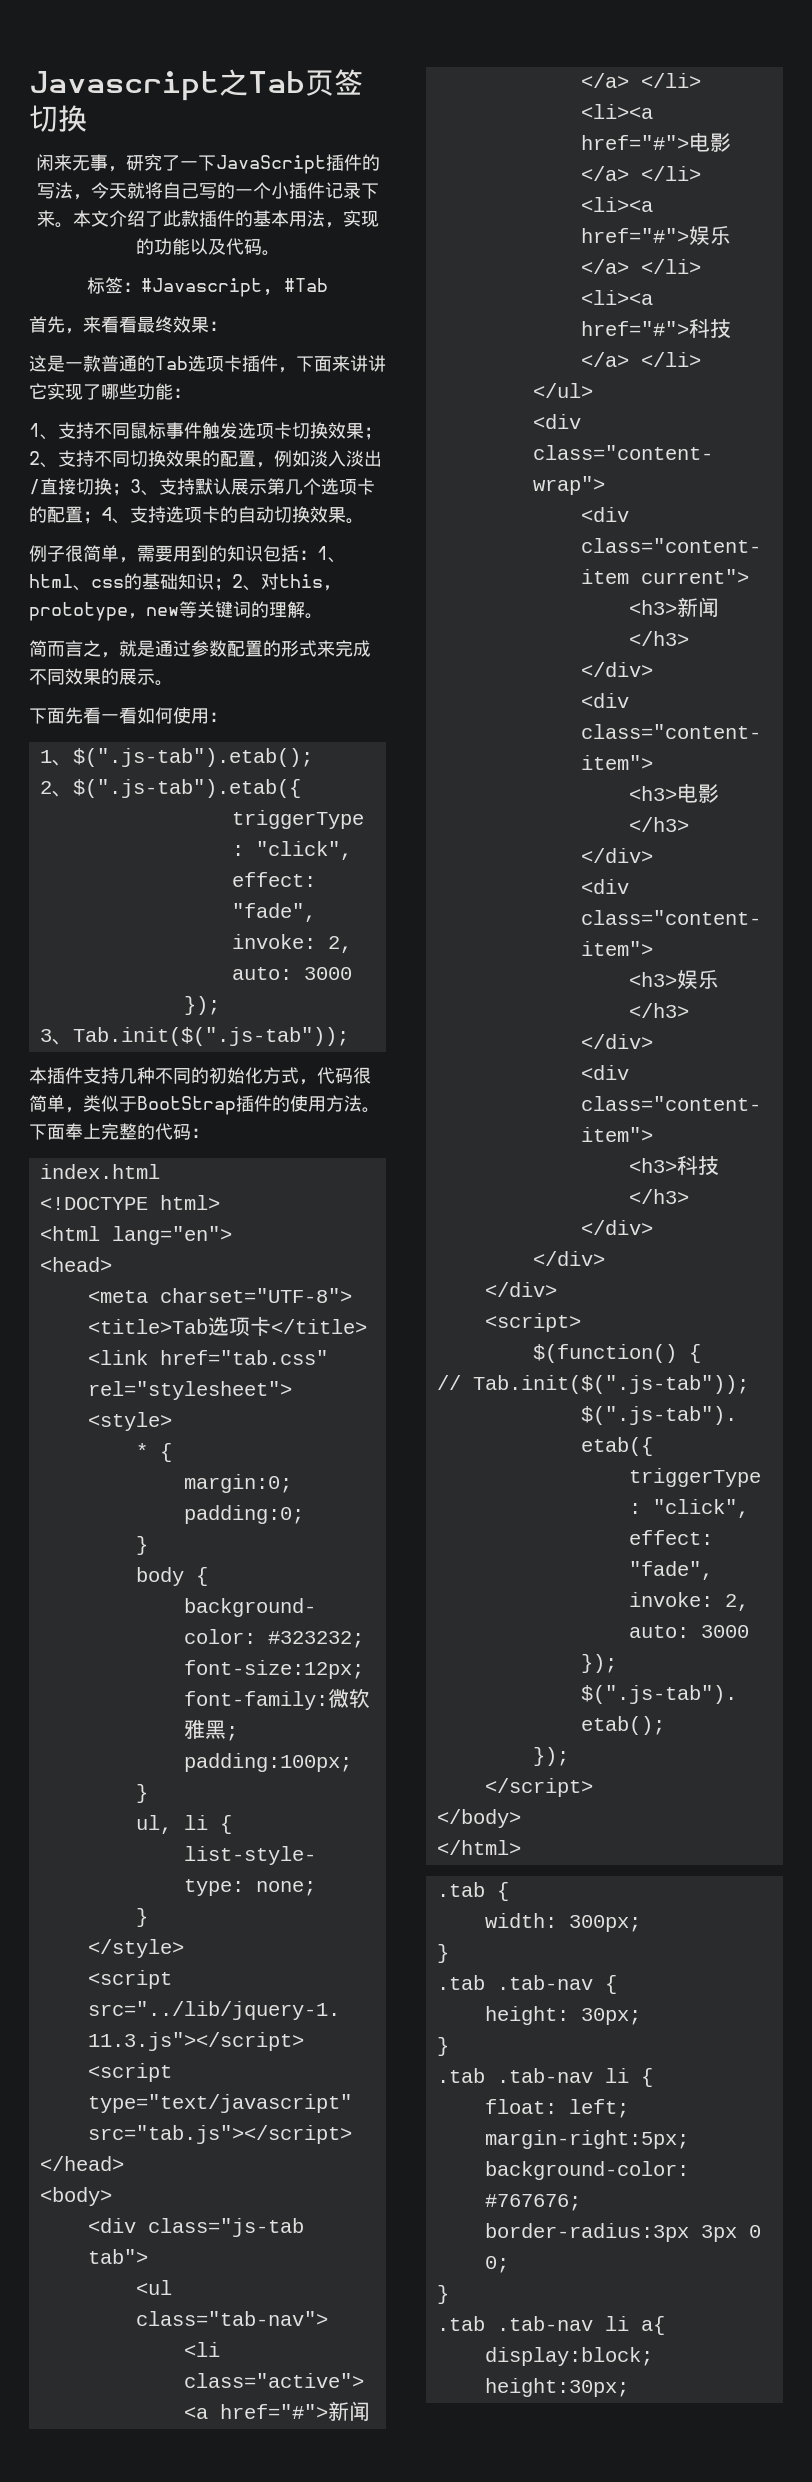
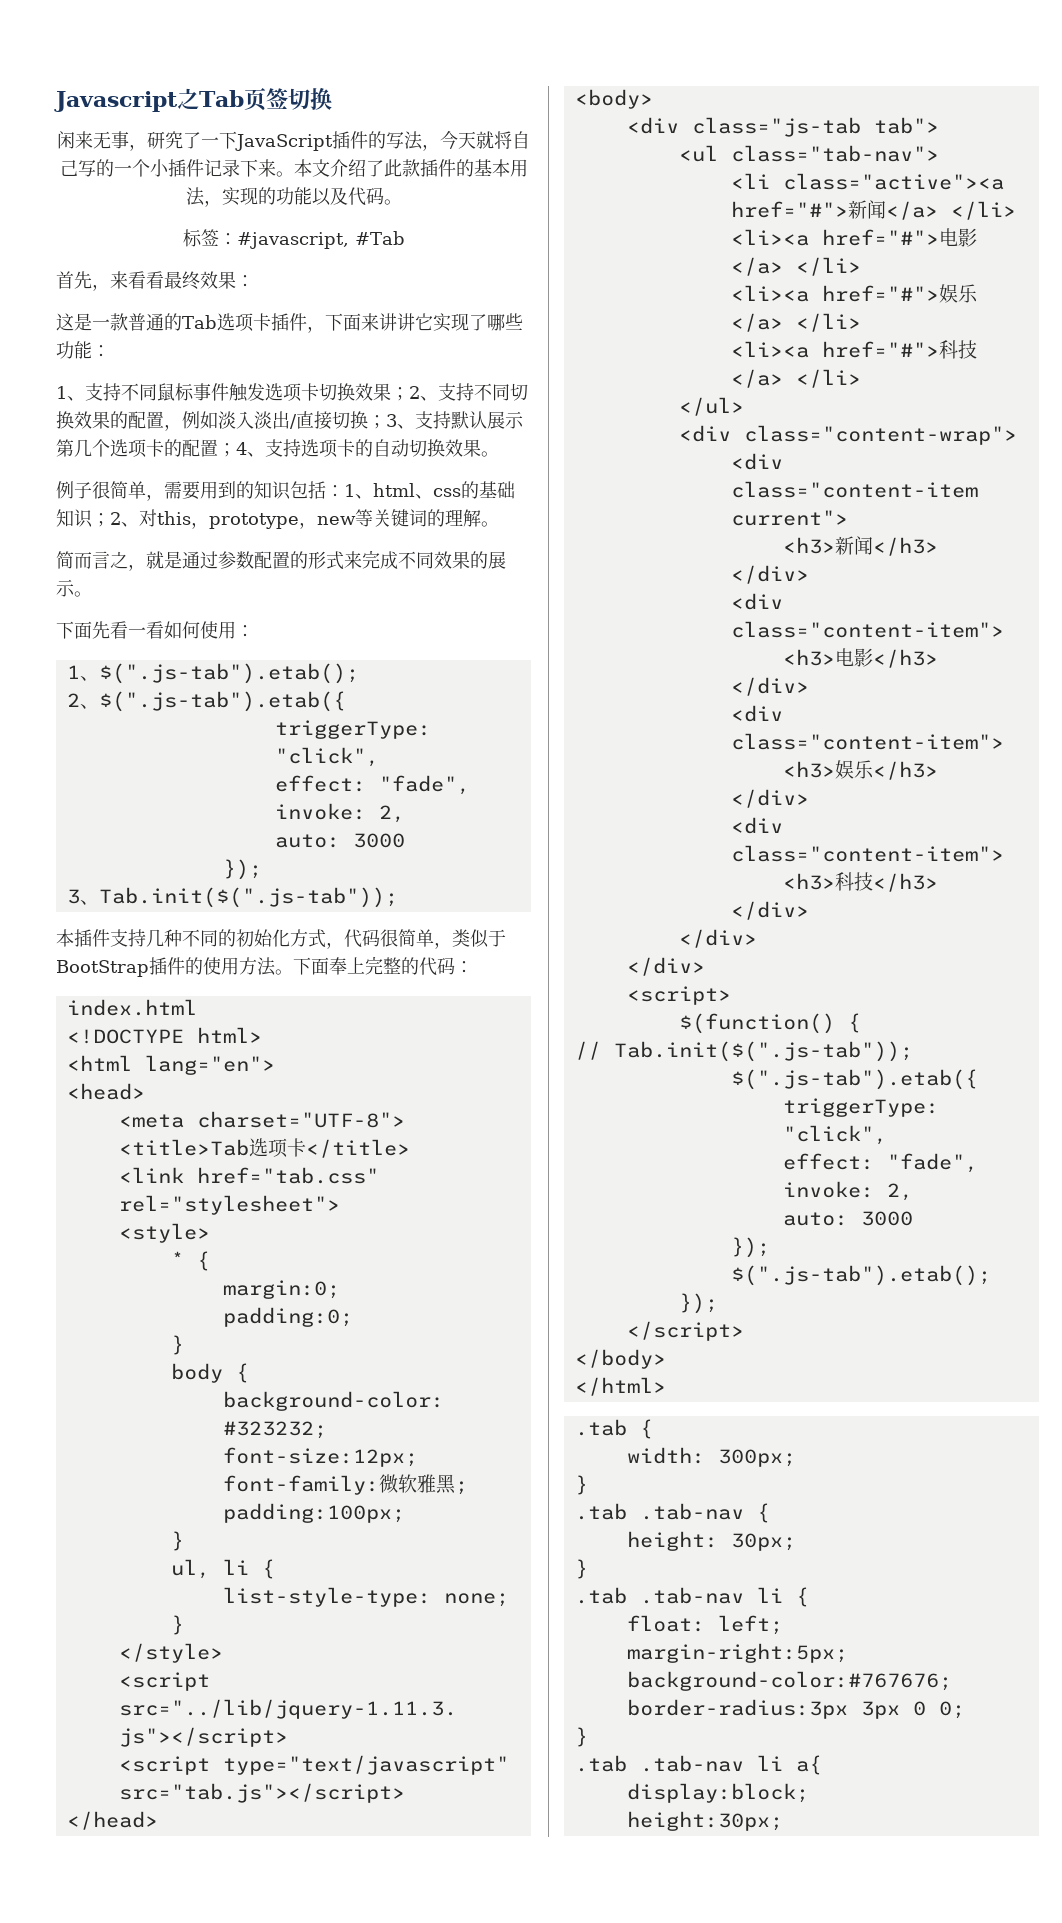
- 标签：#Javascript, #Tab
+ 标签：#javascript, #Tab

